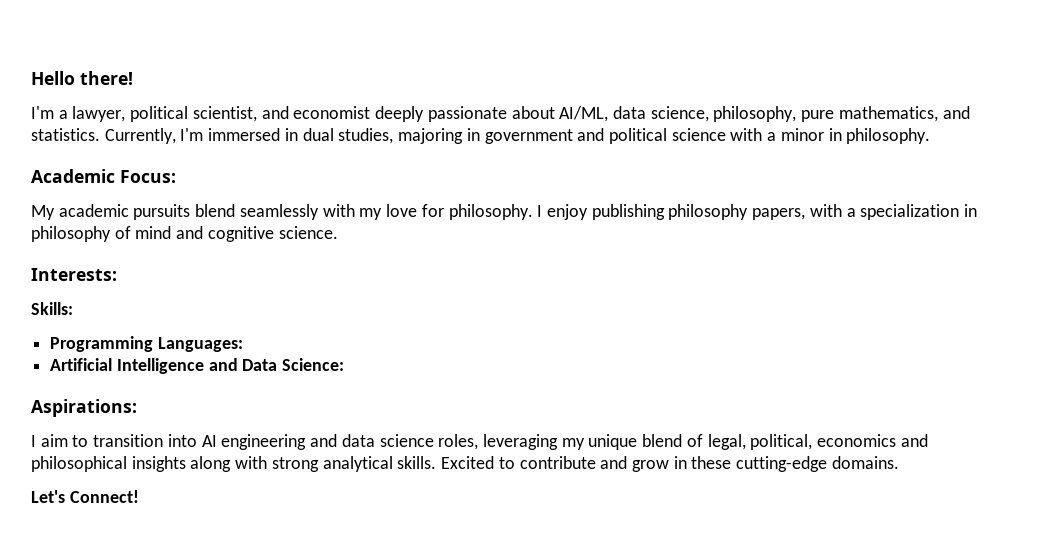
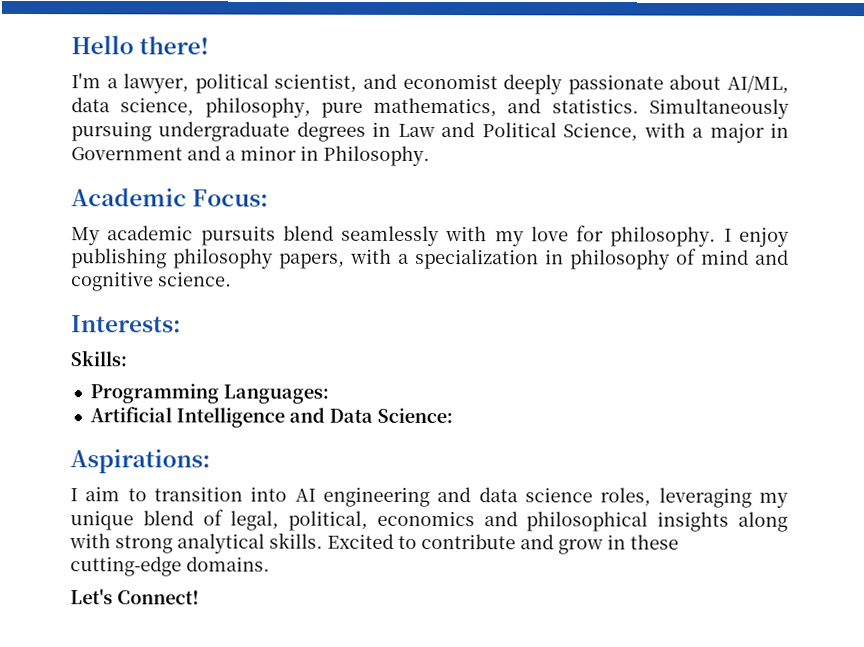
- Currently, I'm immersed in dual studies, majoring in government and political science with a minor in philosophy.
+ Simultaneously pursuing undergraduate degrees in Law and Political Science, with a major in Government and a minor in Philosophy.

